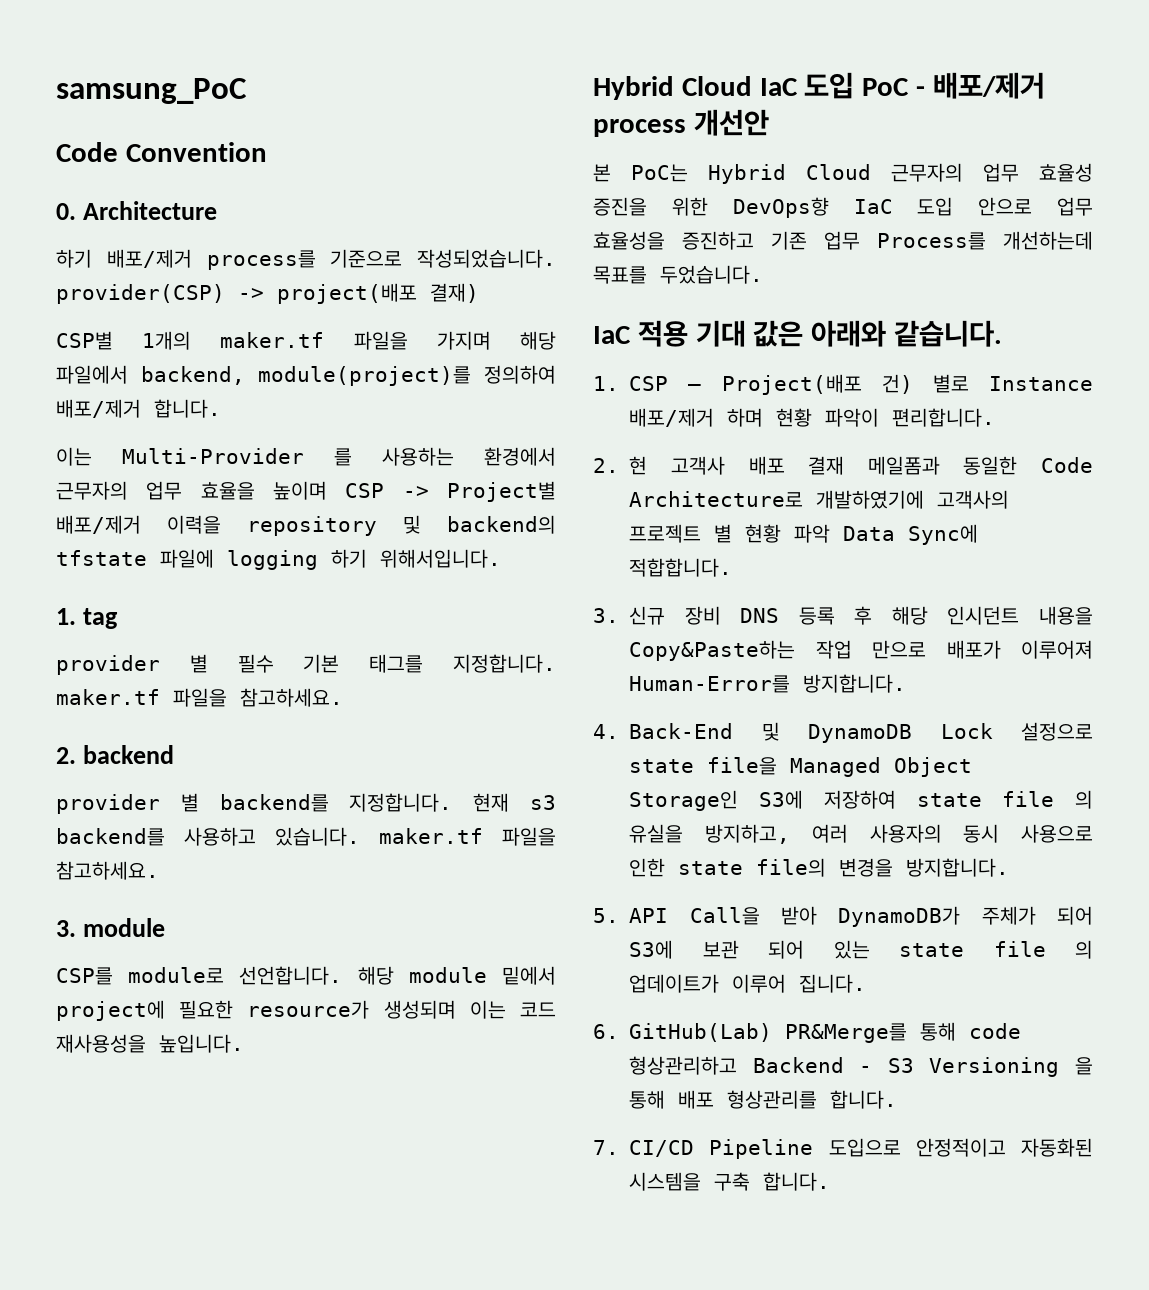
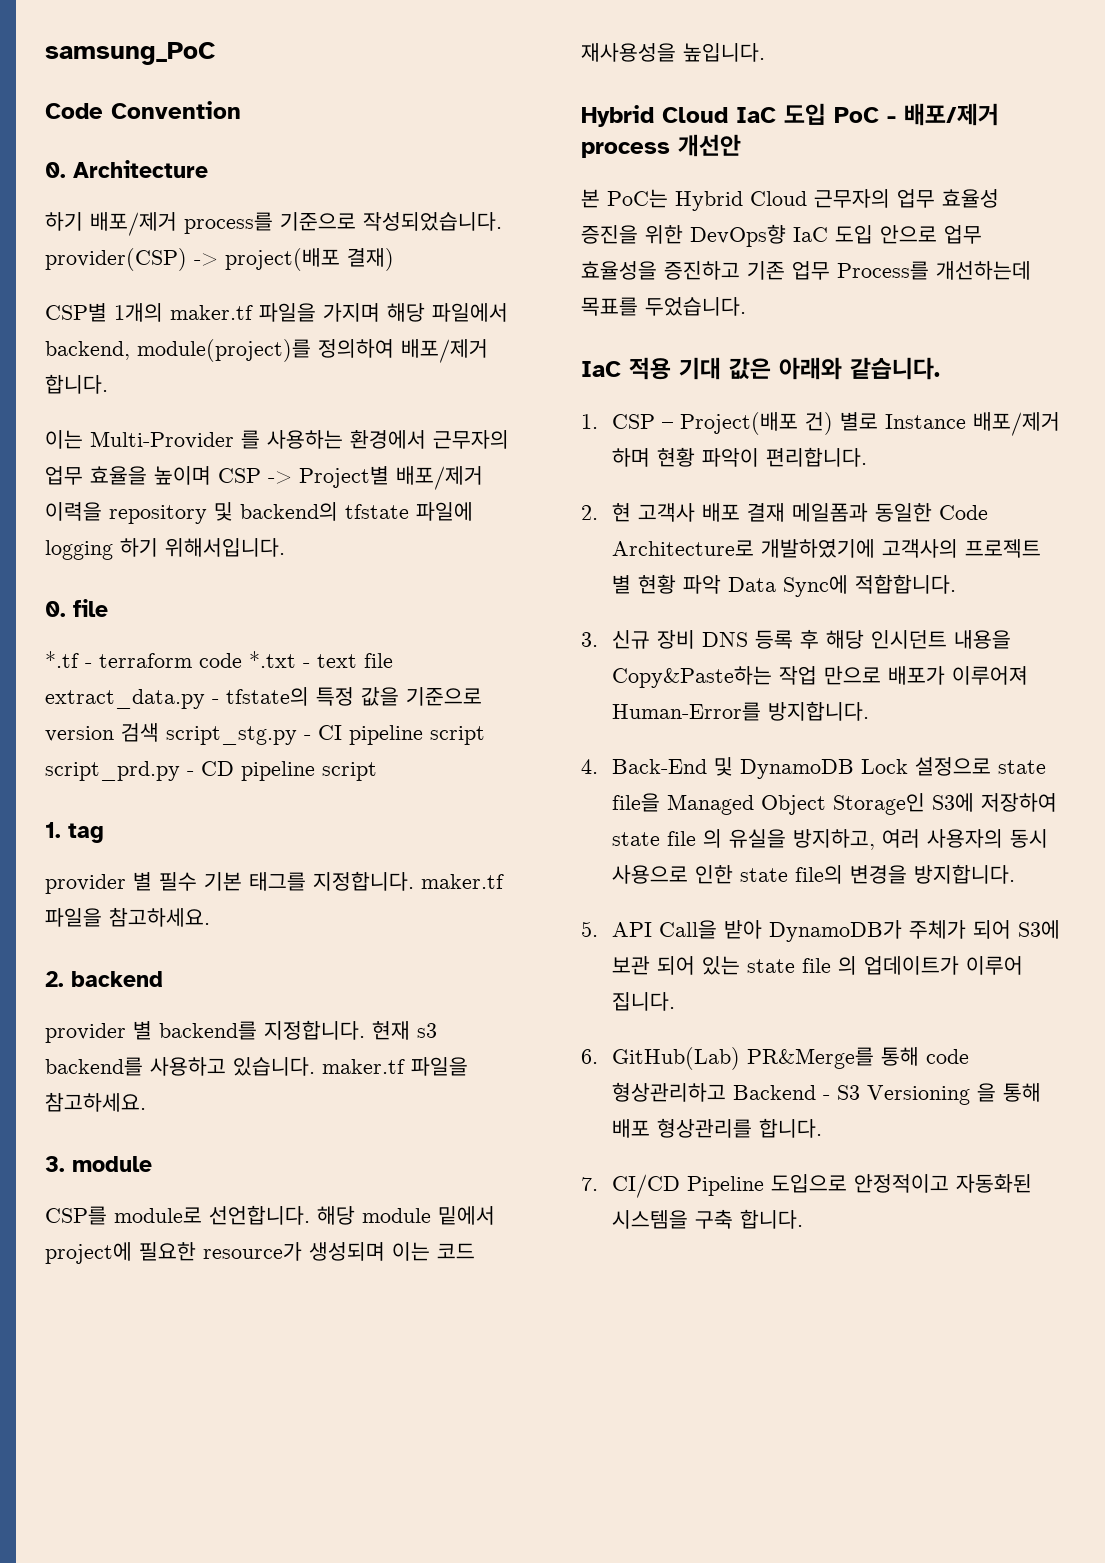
+ 0. file
+ *.tf - terraform code *.txt - text file extract_data.py - tfstate의 특정 값을 기준으로 version 검색 script_stg.py - CI pipeline script script_prd.py - CD pipeline script

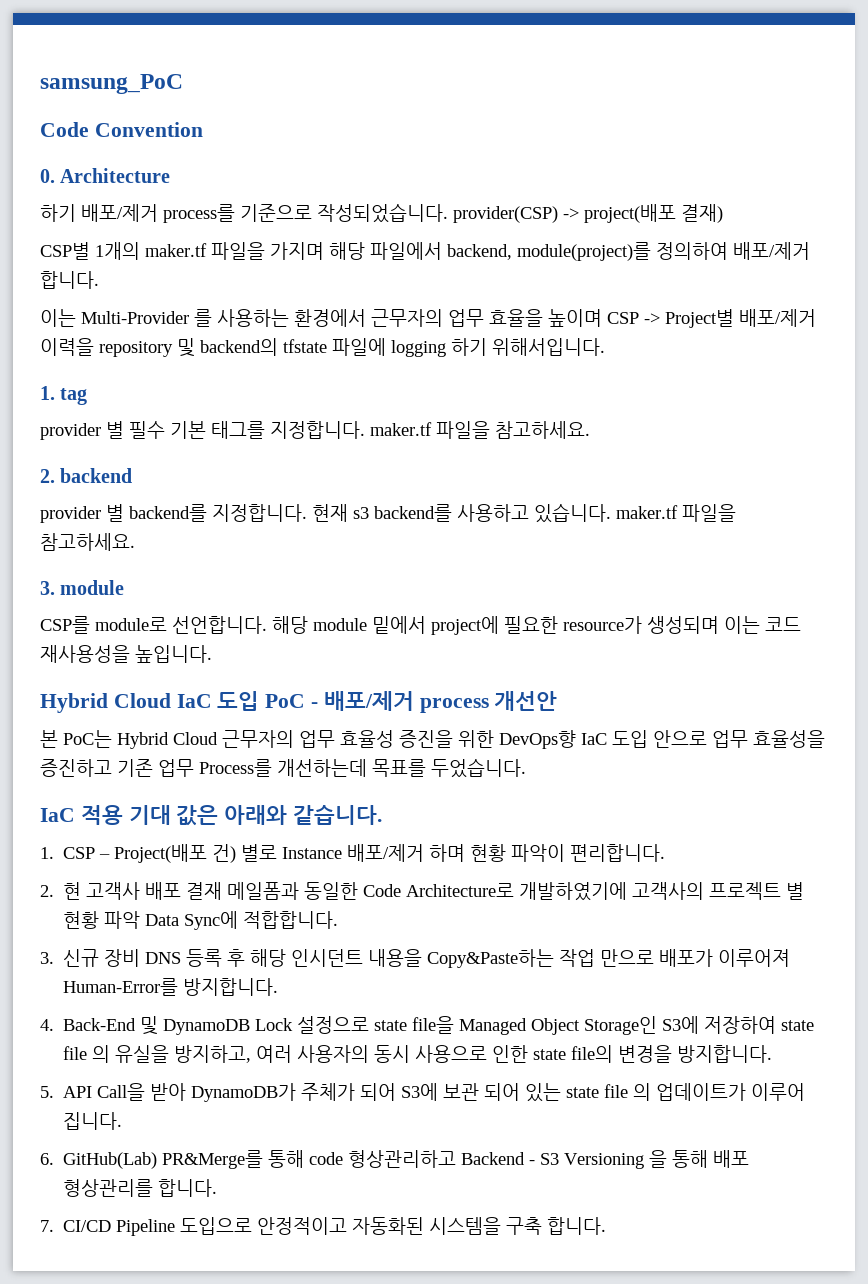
- 0. file
- *.tf - terraform code *.txt - text file extract_data.py - tfstate의 특정 값을 기준으로 version 검색 script_stg.py - CI pipeline script script_prd.py - CD pipeline script

